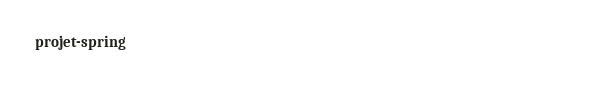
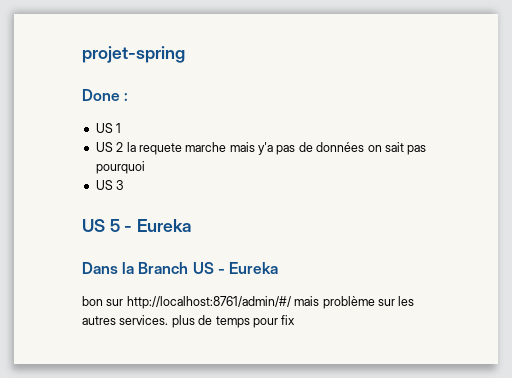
+ Done :
+ US 1
+ US 2 la requete marche mais y'a pas de données on sait pas pourquoi
+ US 3
+ US 5 - Eureka
+ Dans la Branch US - Eureka
+ bon sur http://localhost:8761/admin/#/ mais problème sur les autres services. plus de temps pour fix

